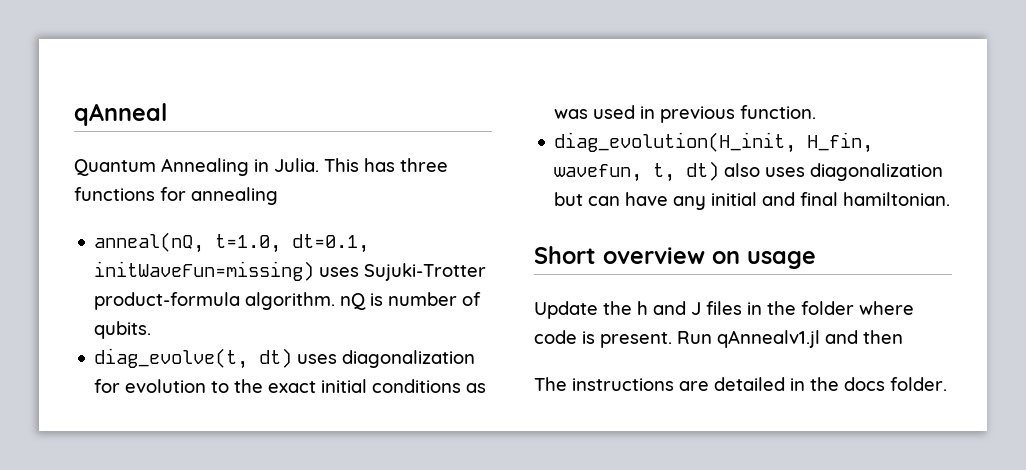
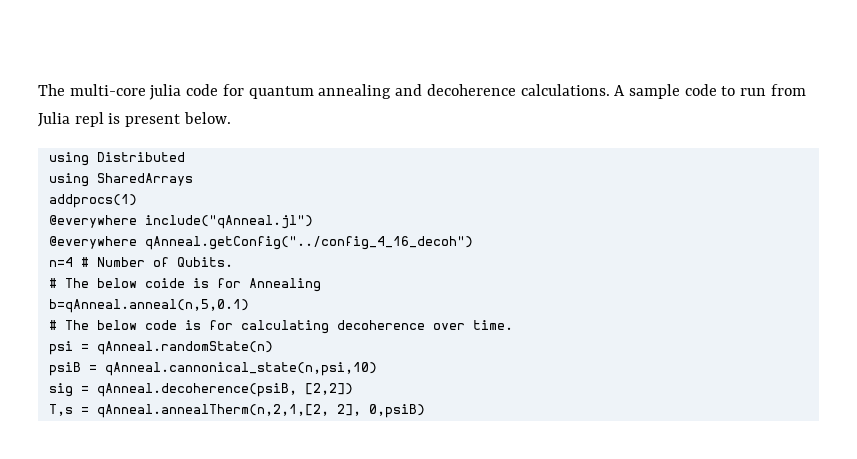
- qAnneal
- Quantum Annealing in Julia. This has three functions for annealing
- anneal(nQ, t=1.0, dt=0.1, initWaveFun=missing) uses Sujuki-Trotter product-formula algorithm. nQ is number of qubits.
- diag_evolve(t, dt) uses diagonalization for evolution to the exact initial conditions as was used in previous function.
- diag_evolution(H_init, H_fin, wavefun, t, dt) also uses diagonalization but can have any initial and final hamiltonian.
- Short overview on usage
- Update the h and J files in the folder where code is present. Run qAnnealv1.jl and then
- The instructions are detailed in the docs folder.
+ The multi-core julia code for quantum annealing and decoherence calculations. A sample code to run from Julia repl is present below.
+ using Distributed
+ using SharedArrays
+ addprocs(1)
+ @everywhere include("qAnneal.jl")
+ @everywhere qAnneal.getConfig("../config_4_16_decoh")
+ n=4 # Number of Qubits.
+ # The below coide is for Annealing
+ b=qAnneal.anneal(n,5,0.1)
+ # The below code is for calculating decoherence over time.
+ psi = qAnneal.randomState(n)
+ psiB = qAnneal.cannonical_state(n,psi,10)
+ sig = qAnneal.decoherence(psiB, [2,2])
+ T,s = qAnneal.annealTherm(n,2,1,[2, 2], 0,psiB)

